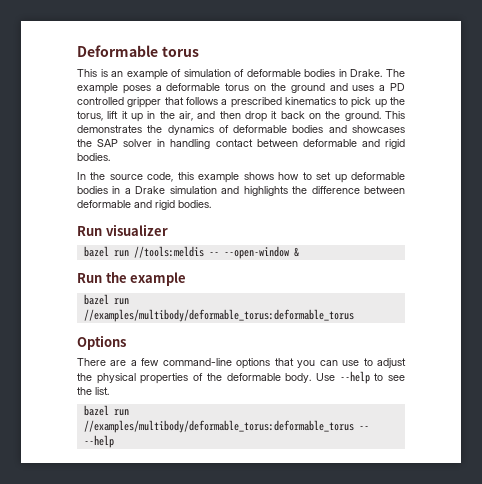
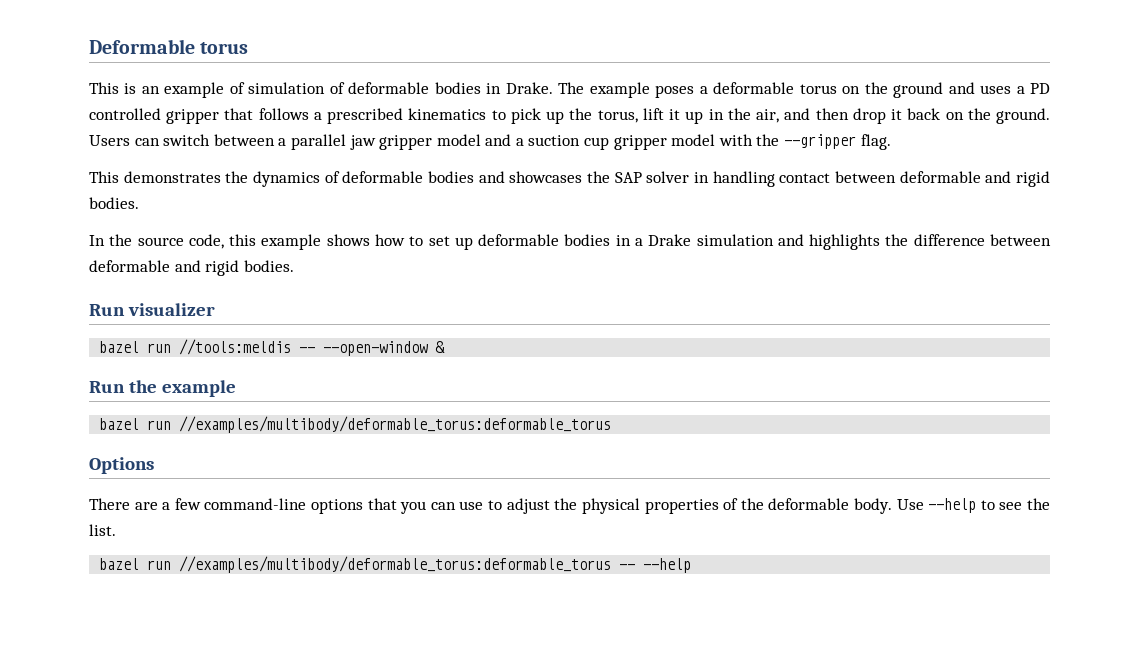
- The example poses a deformable torus on the ground and uses a PD controlled gripper that follows a prescribed kinematics to pick up the torus, lift it up in the air, and then drop it back on the ground. This demonstrates the dynamics of deformable bodies and showcases the SAP solver in handling contact between deformable and rigid bodies.
+ The example poses a deformable torus on the ground and uses a PD controlled gripper that follows a prescribed kinematics to pick up the torus, lift it up in the air, and then drop it back on the ground. Users can switch between a parallel jaw gripper model and a suction cup gripper model with the --gripper flag.
+ This demonstrates the dynamics of deformable bodies and showcases the SAP solver in handling contact between deformable and rigid bodies.

